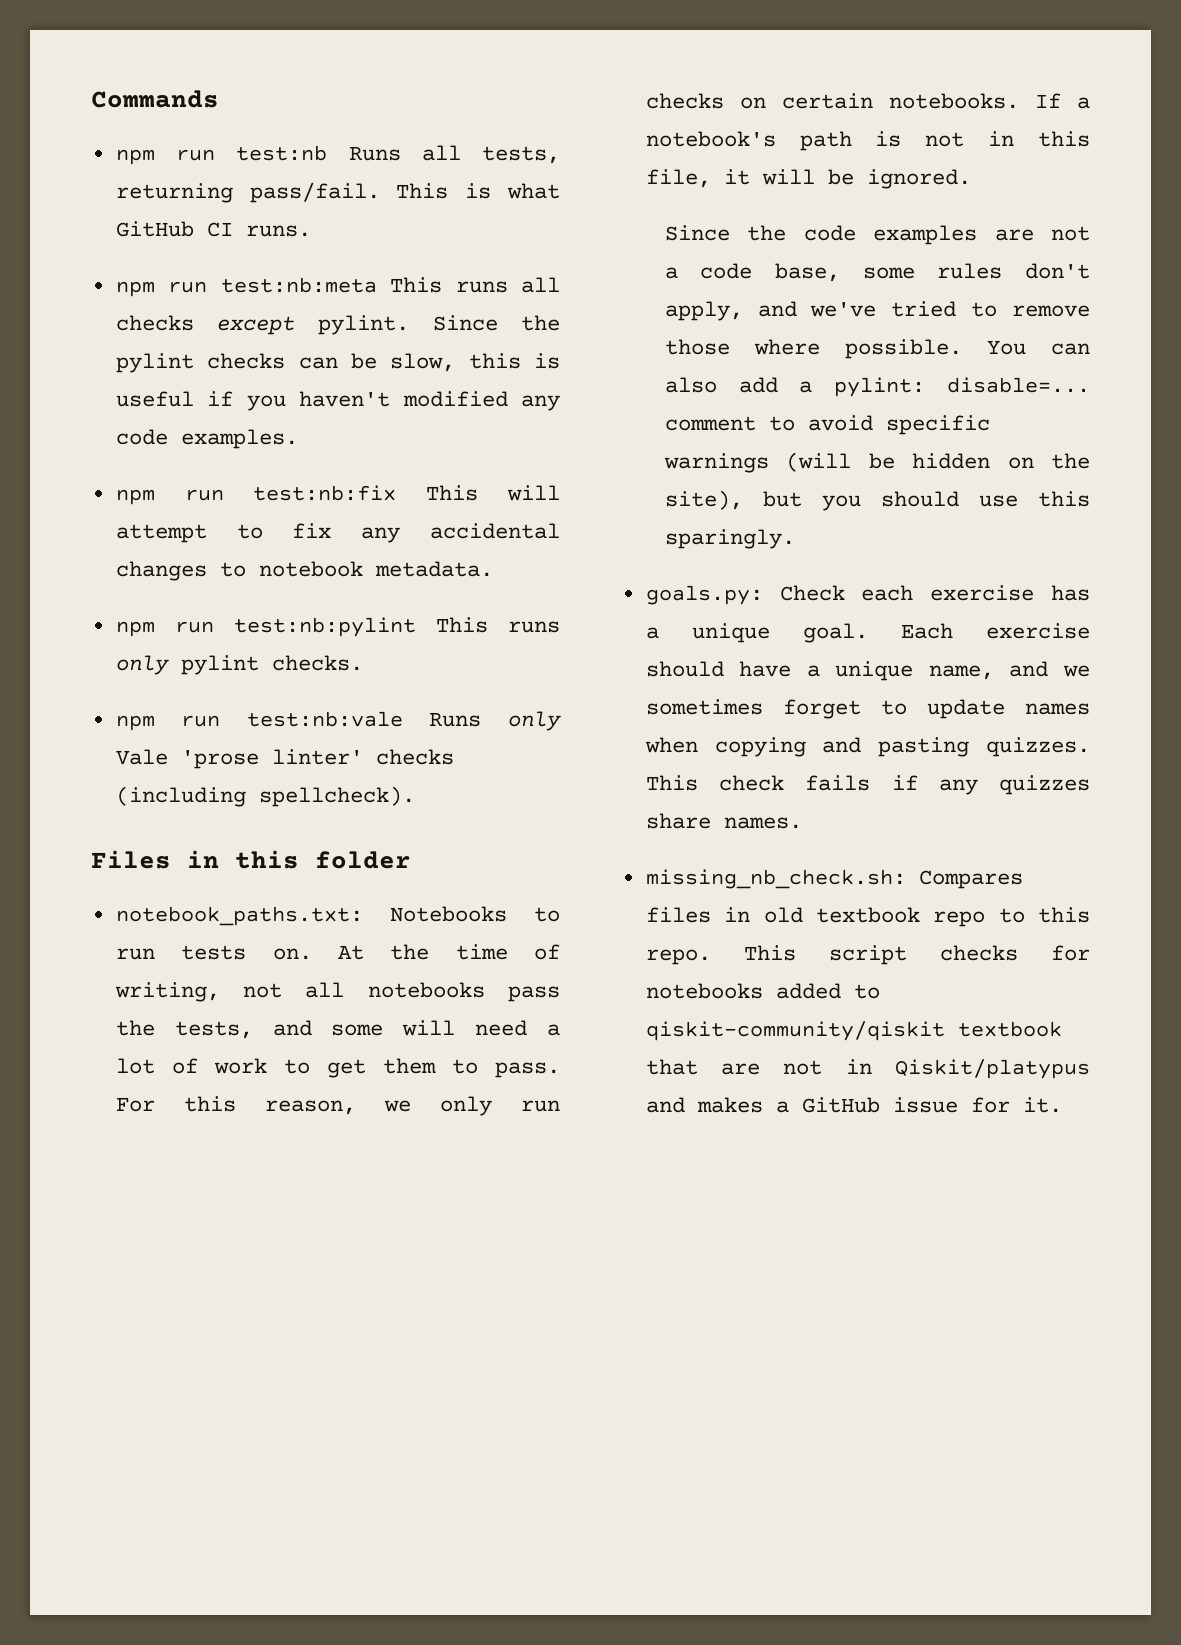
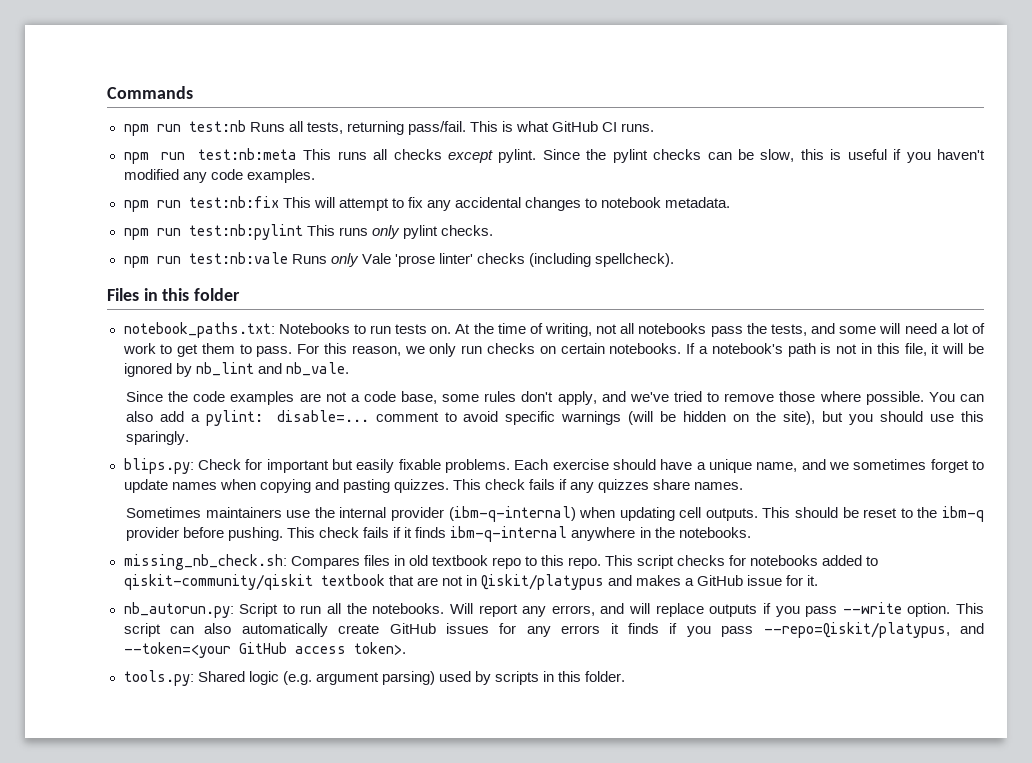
- If a notebook's path is not in this file, it will be ignored.
+ If a notebook's path is not in this file, it will be ignored by nb_lint and nb_vale.
- goals.py: Check each exercise has a unique goal.
+ blips.py: Check for important but easily fixable problems.
+ Sometimes maintainers use the internal provider (ibm-q-internal) when updating cell outputs. This should be reset to the ibm-q provider before pushing. This check fails if it finds ibm-q-internal anywhere in the notebooks.
+ nb_autorun.py: Script to run all the notebooks. Will report any errors, and will replace outputs if you pass --write option. This script can also automatically create GitHub issues for any errors it finds if you pass --repo=Qiskit/platypus, and --token=<your GitHub access token>.
+ tools.py: Shared logic (e.g. argument parsing) used by scripts in this folder.

